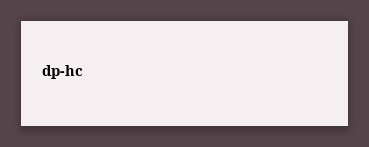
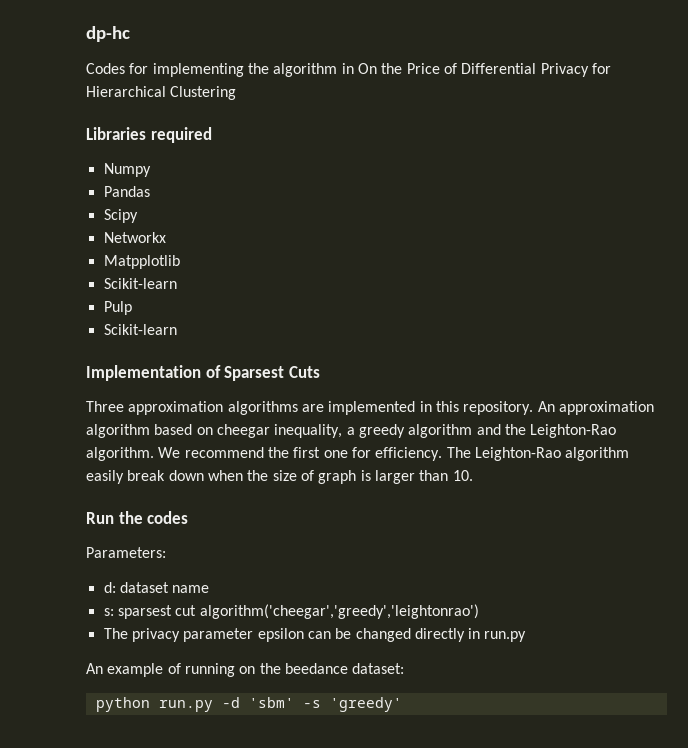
+ Codes for implementing the algorithm in On the Price of Differential Privacy for Hierarchical Clustering
+ Libraries required
+ Numpy
+ Pandas
+ Scipy
+ Networkx
+ Matpplotlib
+ Scikit-learn
+ Pulp
+ Scikit-learn
+ Implementation of Sparsest Cuts
+ Three approximation algorithms are implemented in this repository. An approximation algorithm based on cheegar inequality, a greedy algorithm and the Leighton-Rao algorithm. We recommend the first one for efficiency. The Leighton-Rao algorithm easily break down when the size of graph is larger than 10.
+ Run the codes
+ Parameters:
+ d: dataset name
+ s: sparsest cut algorithm('cheegar','greedy','leightonrao')
+ The privacy parameter epsilon can be changed directly in run.py
+ An example of running on the beedance dataset:
+ python run.py -d 'sbm' -s 'greedy'

